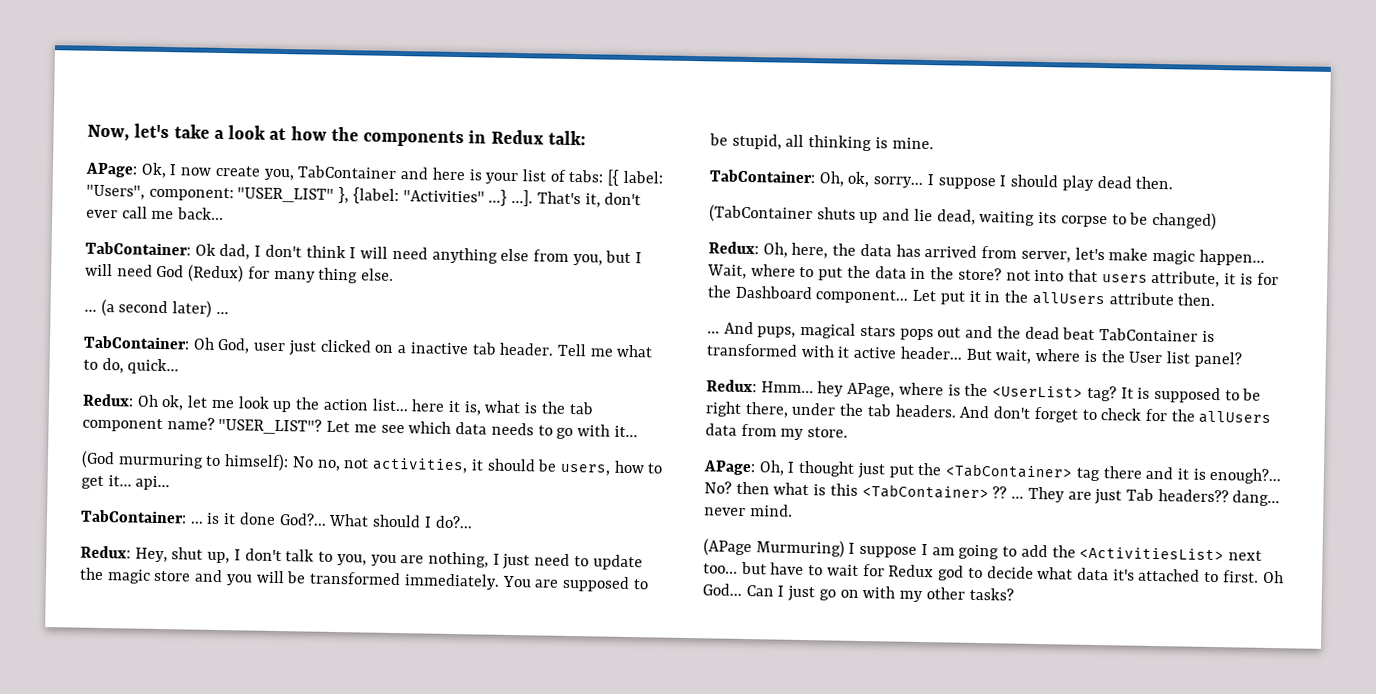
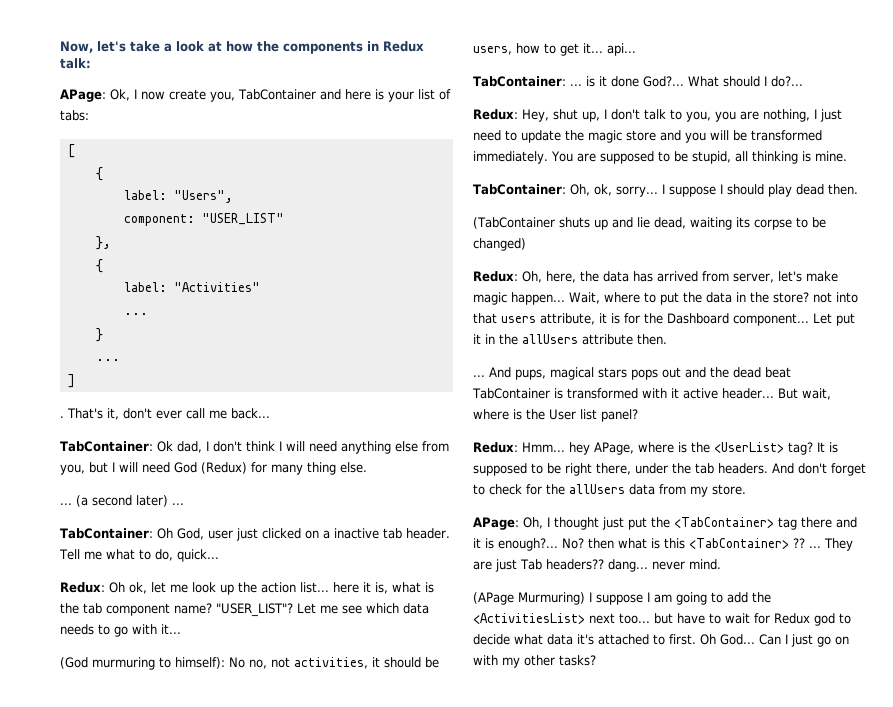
- APage: Ok, I now create you, TabContainer and here is your list of tabs: [{ label: "Users", component: "USER_LIST" }, {label: "Activities" ...} ...]. That's it, don't ever call me back...
+ APage: Ok, I now create you, TabContainer and here is your list of tabs:
+ [
+ {
+ label: "Users",
+ component: "USER_LIST"
+ },
+ {
+ label: "Activities"
+ ...
+ }
+ ...
+ ]
+ . That's it, don't ever call me back...

